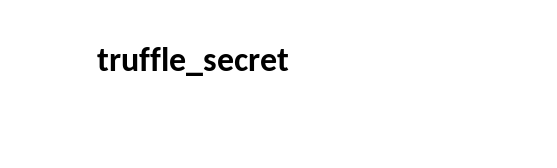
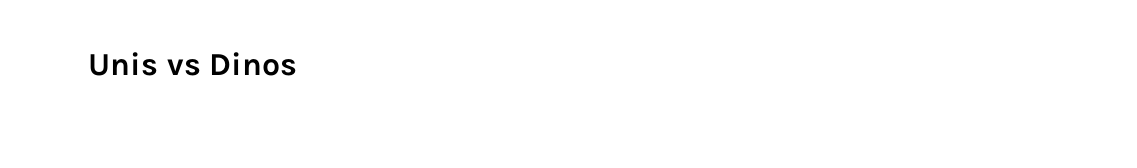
- truffle_secret
+ Unis vs Dinos

